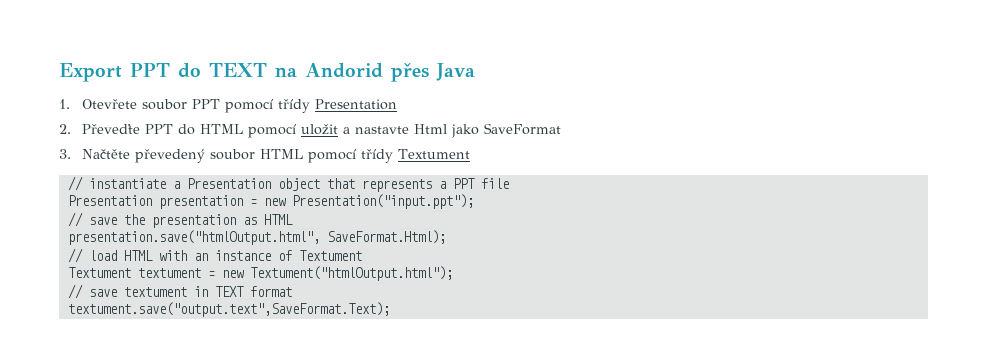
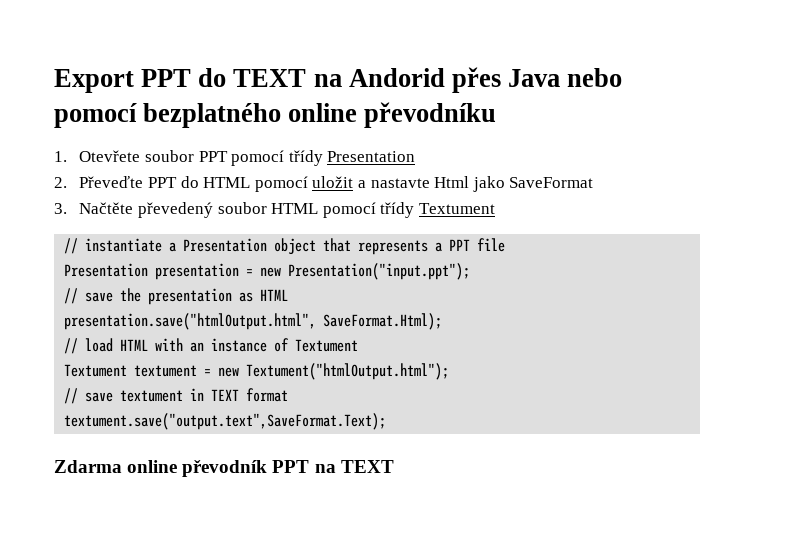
- Export PPT do TEXT na Andorid přes Java
+ Export PPT do TEXT na Andorid přes Java nebo pomocí bezplatného online převodníku
+ Zdarma online převodník PPT na TEXT

